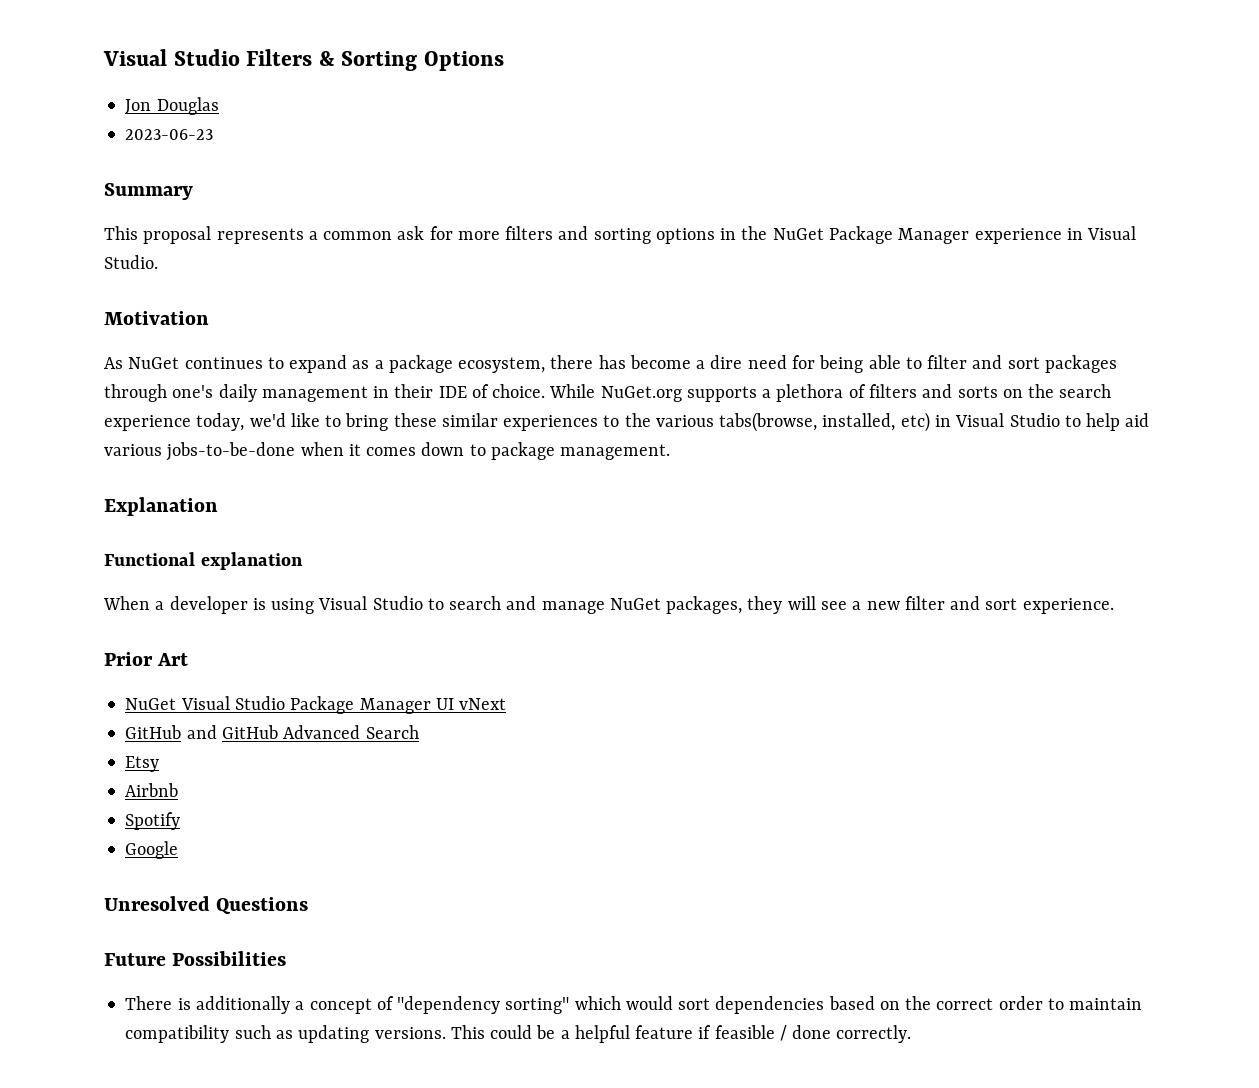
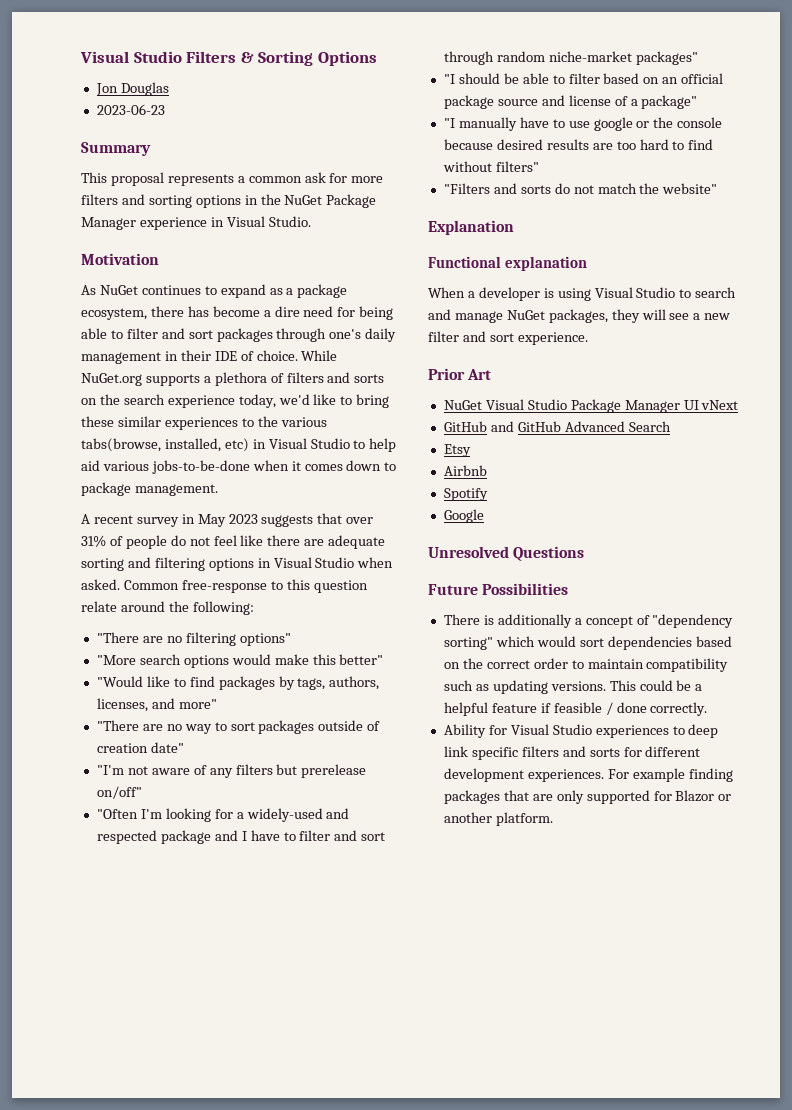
+ A recent survey in May 2023 suggests that over 31% of people do not feel like there are adequate sorting and filtering options in Visual Studio when asked. Common free-response to this question relate around the following:
+ "There are no filtering options"
+ "More search options would make this better"
+ "Would like to find packages by tags, authors, licenses, and more"
+ "There are no way to sort packages outside of creation date"
+ "I'm not aware of any filters but prerelease on/off"
+ "Often I'm looking for a widely-used and respected package and I have to filter and sort through random niche-market packages"
+ "I should be able to filter based on an official package source and license of a package"
+ "I manually have to use google or the console because desired results are too hard to find without filters"
+ "Filters and sorts do not match the website"
+ Ability for Visual Studio experiences to deep link specific filters and sorts for different development experiences. For example finding packages that are only supported for Blazor or another platform.

